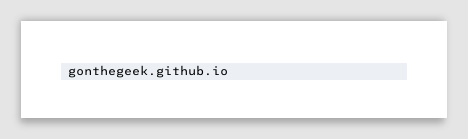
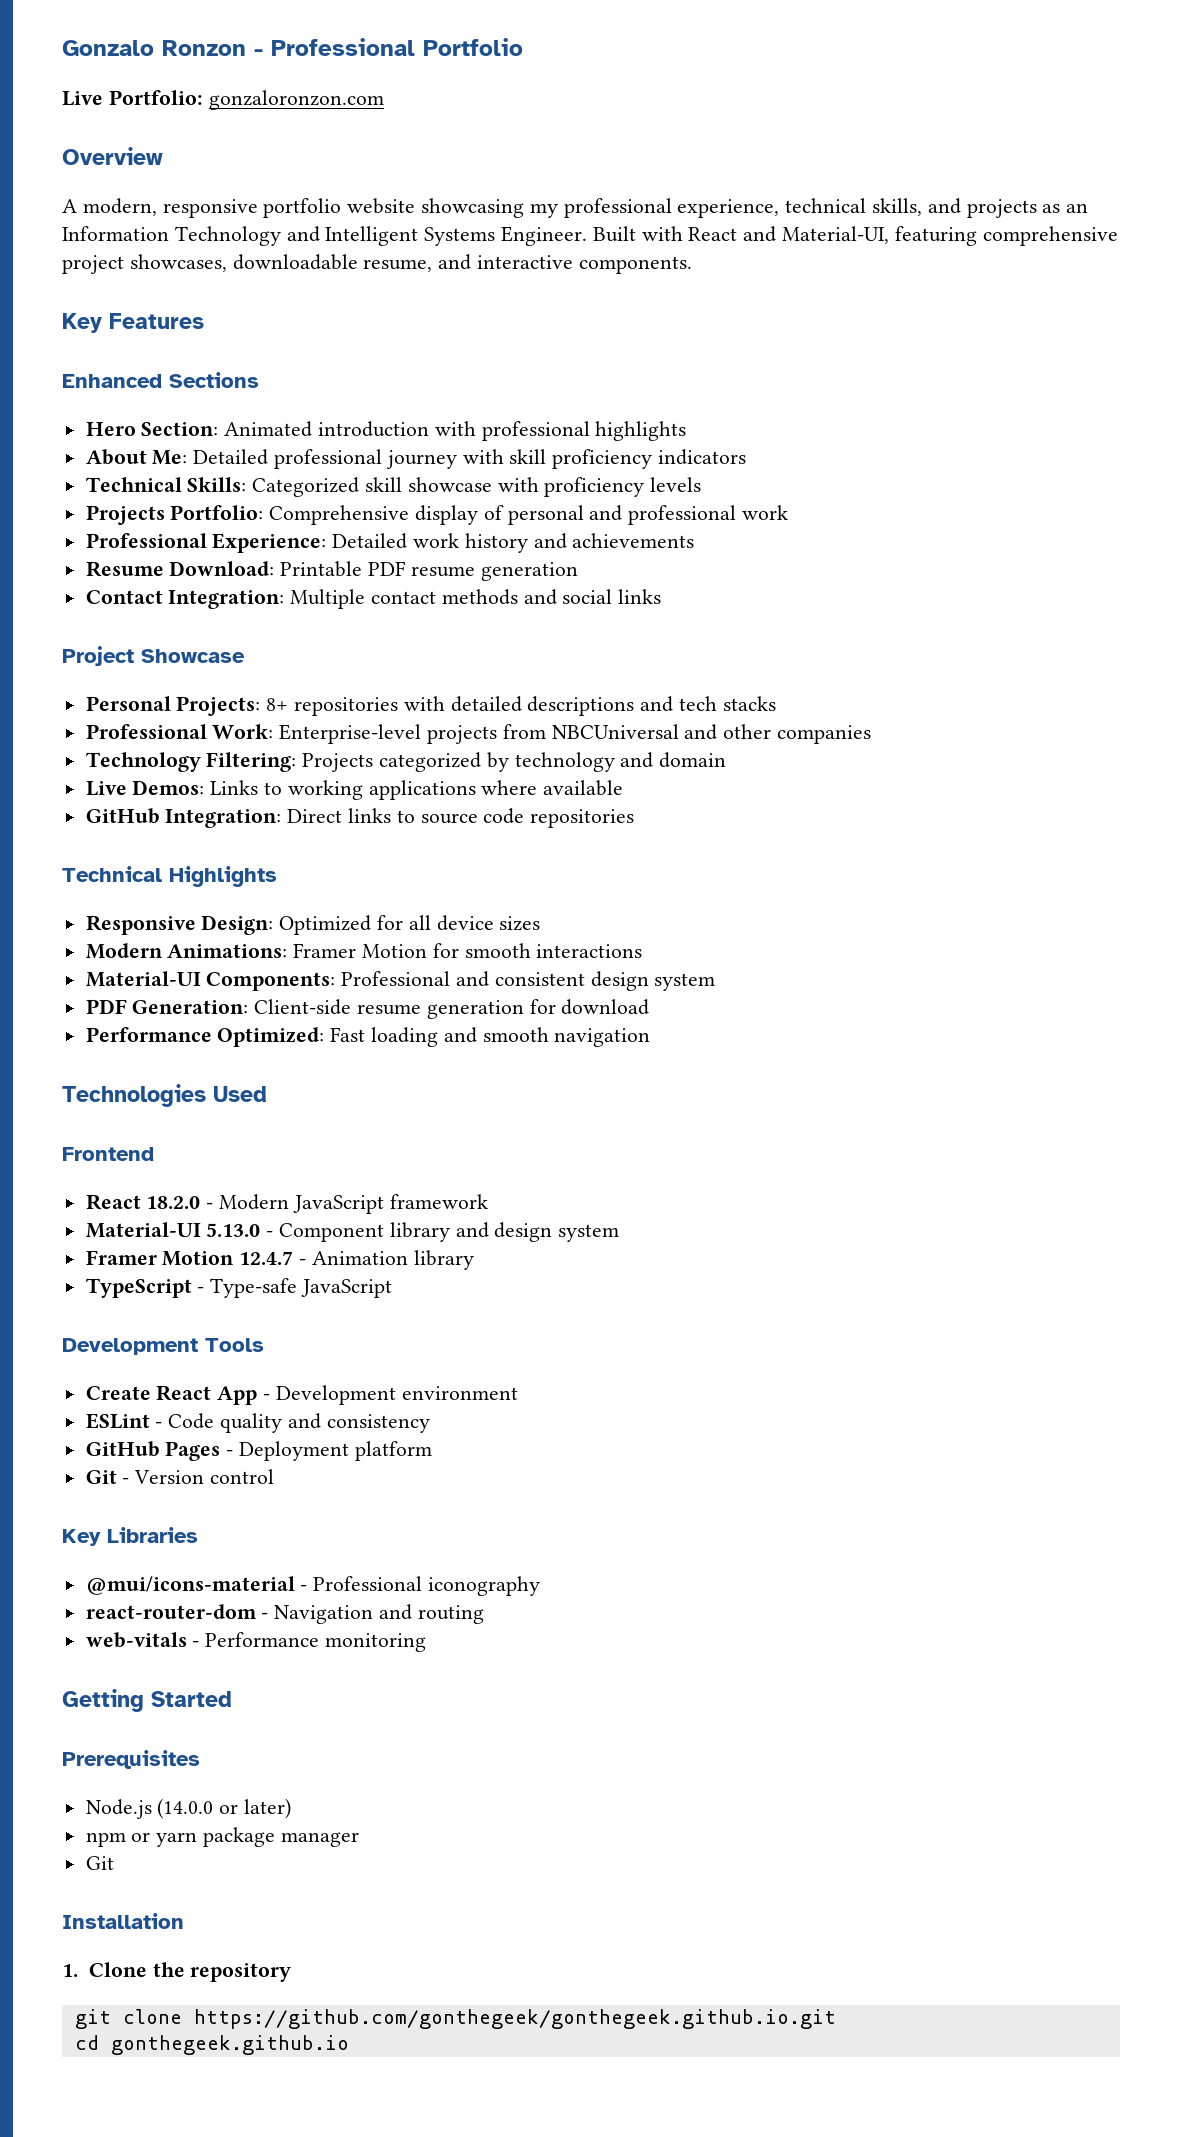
- gonthegeek.github.io
+ Gonzalo Ronzon - Professional Portfolio
+ Live Portfolio: gonzaloronzon.com
+ Overview
+ A modern, responsive portfolio website showcasing my professional experience, technical skills, and projects as an Information Technology and Intelligent Systems Engineer. Built with React and Material-UI, featuring comprehensive project showcases, downloadable resume, and interactive components.
+ Key Features
+ Enhanced Sections
+ Hero Section: Animated introduction with professional highlights
+ About Me: Detailed professional journey with skill proficiency indicators
+ Technical Skills: Categorized skill showcase with proficiency levels
+ Projects Portfolio: Comprehensive display of personal and professional work
+ Professional Experience: Detailed work history and achievements
+ Resume Download: Printable PDF resume generation
+ Contact Integration: Multiple contact methods and social links
+ Project Showcase
+ Personal Projects: 8+ repositories with detailed descriptions and tech stacks
+ Professional Work: Enterprise-level projects from NBCUniversal and other companies
+ Technology Filtering: Projects categorized by technology and domain
+ Live Demos: Links to working applications where available
+ GitHub Integration: Direct links to source code repositories
+ Technical Highlights
+ Responsive Design: Optimized for all device sizes
+ Modern Animations: Framer Motion for smooth interactions
+ Material-UI Components: Professional and consistent design system
+ PDF Generation: Client-side resume generation for download
+ Performance Optimized: Fast loading and smooth navigation
+ Technologies Used
+ Frontend
+ React 18.2.0 - Modern JavaScript framework
+ Material-UI 5.13.0 - Component library and design system
+ Framer Motion 12.4.7 - Animation library
+ TypeScript - Type-safe JavaScript
+ Development Tools
+ Create React App - Development environment
+ ESLint - Code quality and consistency
+ GitHub Pages - Deployment platform
+ Git - Version control
+ Key Libraries
+ @mui/icons-material - Professional iconography
+ react-router-dom - Navigation and routing
+ web-vitals - Performance monitoring
+ Getting Started
+ Prerequisites
+ Node.js (14.0.0 or later)
+ npm or yarn package manager
+ Git
+ Installation
+ 1. Clone the repository
+ git clone https://github.com/gonthegeek/gonthegeek.github.io.git
+ cd gonthegeek.github.io

